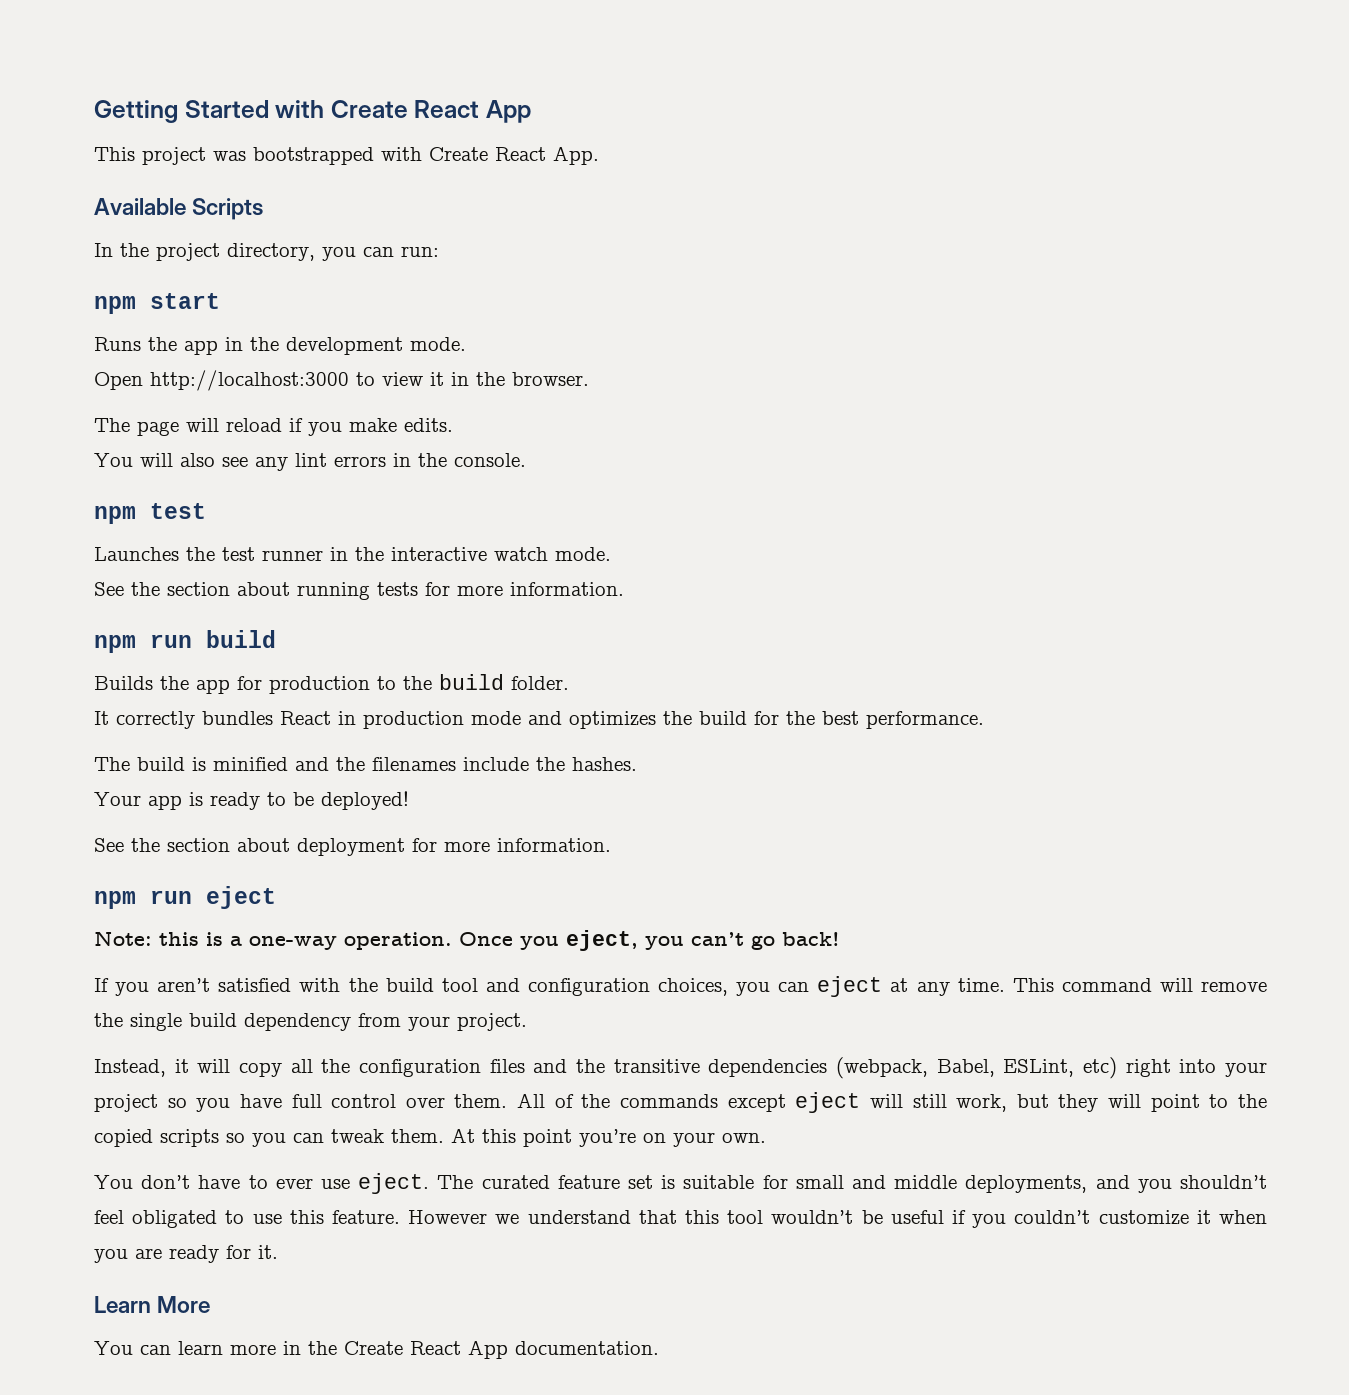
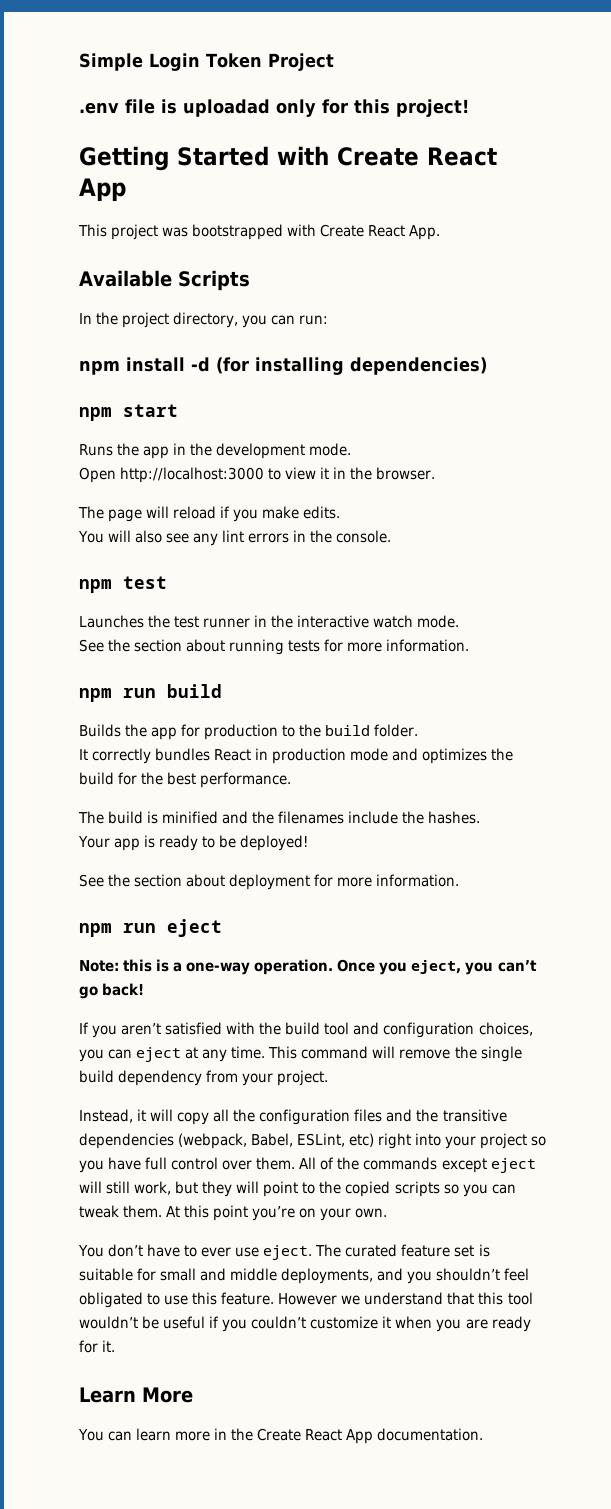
+ Simple Login Token Project
+ .env file is uploadad only for this project!
+ npm install -d (for installing dependencies)

